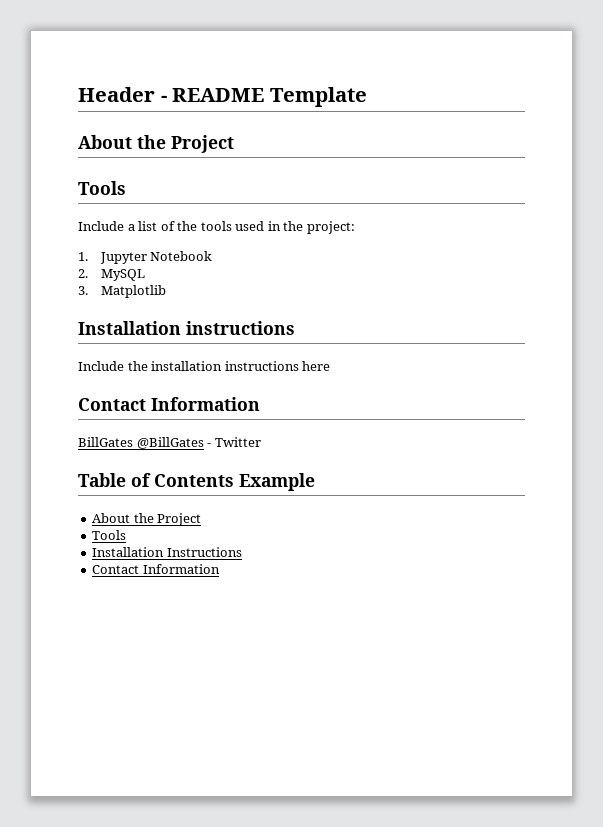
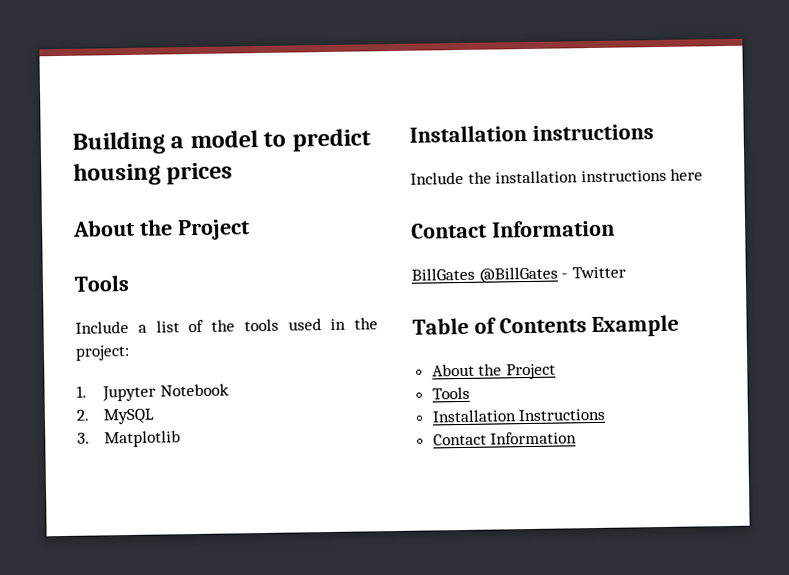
- Header - README Template
+ Building a model to predict housing prices

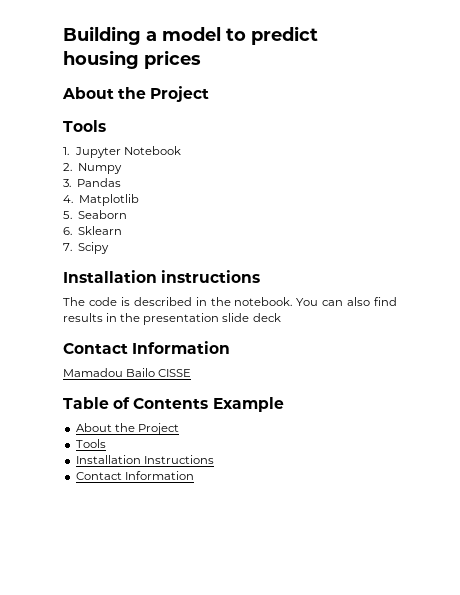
- Include a list of the tools used in the project:
  1. Jupyter Notebook
- 2. MySQL
- 3. Matplotlib
+ 2. Numpy
+ 3. Pandas
+ 4. Matplotlib
+ 5. Seaborn
+ 6. Sklearn
+ 7. Scipy
  Installation instructions
- Include the installation instructions here
+ The code is described in the notebook. You can also find results in the presentation slide deck
  Contact Information
- BillGates @BillGates - Twitter
+ Mamadou Bailo CISSE

